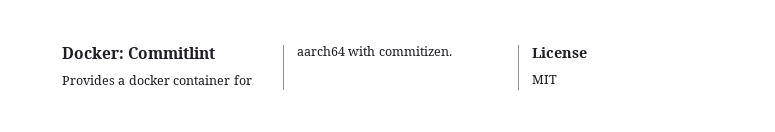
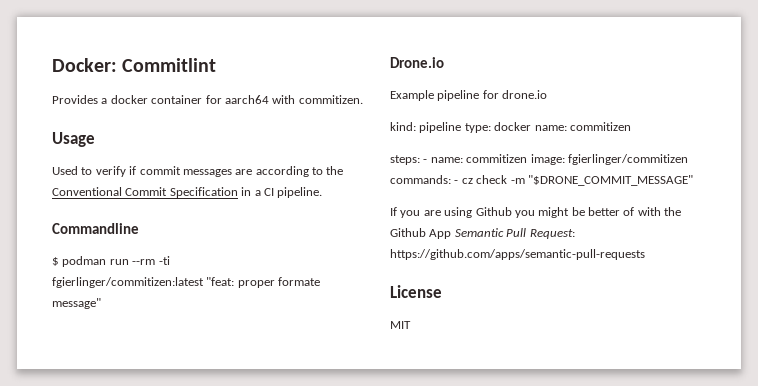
+ Usage
+ Used to verify if commit messages are according to the Conventional Commit Specification in a CI pipeline.
+ Commandline
+ $ podman run --rm -ti
+ fgierlinger/commitizen:latest "feat: proper formate message"
+ Drone.io
+ Example pipeline for drone.io
+ kind: pipeline type: docker name: commitizen
+ steps: - name: commitizen image: fgierlinger/commitizen commands: - cz check -m "$DRONE_COMMIT_MESSAGE"
+ If you are using Github you might be better of with the Github App Semantic Pull Request: https://github.com/apps/semantic-pull-requests

